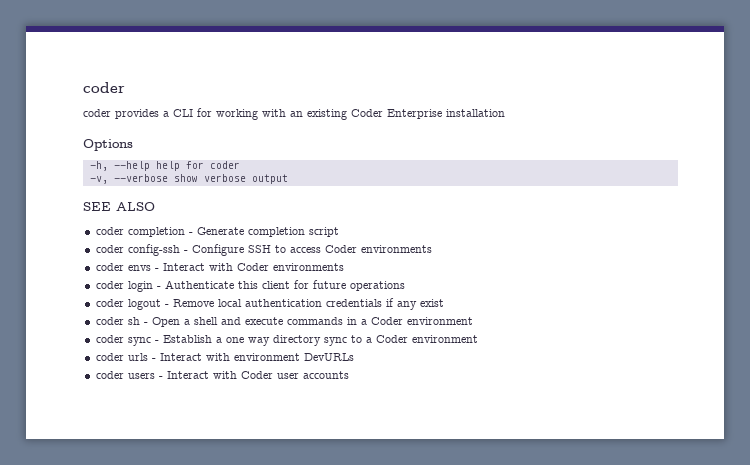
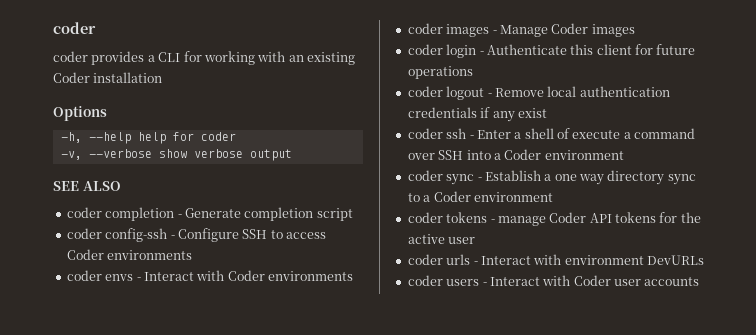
- coder provides a CLI for working with an existing Coder Enterprise installation
+ coder provides a CLI for working with an existing Coder installation
+ coder images - Manage Coder images
- coder sh - Open a shell and execute commands in a Coder environment
+ coder ssh - Enter a shell of execute a command over SSH into a Coder environment
+ coder tokens - manage Coder API tokens for the active user

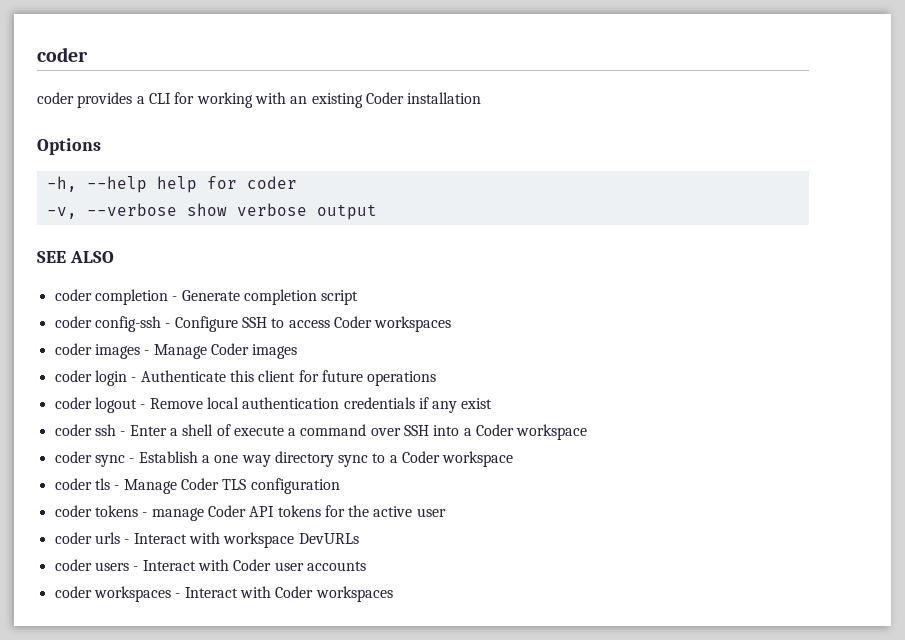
- coder config-ssh - Configure SSH to access Coder environments
- coder envs - Interact with Coder environments
+ coder config-ssh - Configure SSH to access Coder workspaces
- coder ssh - Enter a shell of execute a command over SSH into a Coder environment
+ coder ssh - Enter a shell of execute a command over SSH into a Coder workspace
- coder sync - Establish a one way directory sync to a Coder environment
+ coder sync - Establish a one way directory sync to a Coder workspace
+ coder tls - Manage Coder TLS configuration
- coder urls - Interact with environment DevURLs
+ coder urls - Interact with workspace DevURLs
+ coder workspaces - Interact with Coder workspaces

